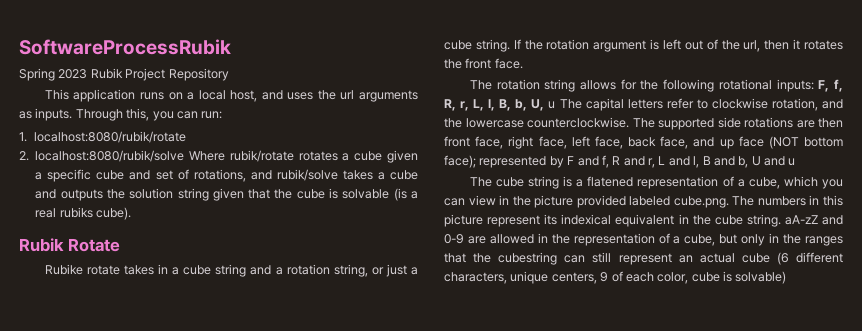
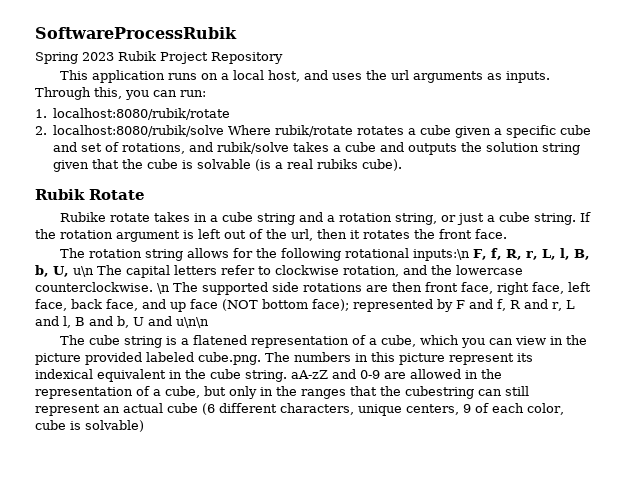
- The rotation string allows for the following rotational inputs: F, f, R, r, L, l, B, b, U, u The capital letters refer to clockwise rotation, and the lowercase counterclockwise.
+ The rotation string allows for the following rotational inputs:\n F, f, R, r, L, l, B, b, U, u\n The capital letters refer to clockwise rotation, and the lowercase counterclockwise.
- The supported side rotations are then front face, right face, left face, back face, and up face (NOT bottom face); represented by F and f, R and r, L and l, B and b, U and u
+ \n The supported side rotations are then front face, right face, left face, back face, and up face (NOT bottom face); represented by F and f, R and r, L and l, B and b, U and u\n\n

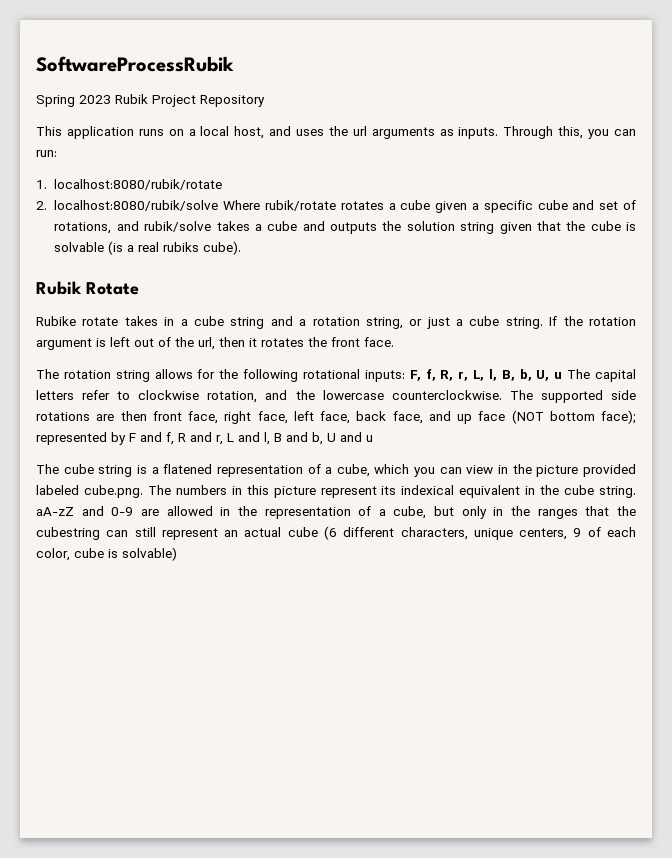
- The rotation string allows for the following rotational inputs:\n F, f, R, r, L, l, B, b, U, u\n The capital letters refer to clockwise rotation, and the lowercase counterclockwise.
+ The rotation string allows for the following rotational inputs: F, f, R, r, L, l, B, b, U, u The capital letters refer to clockwise rotation, and the lowercase counterclockwise.
- \n The supported side rotations are then front face, right face, left face, back face, and up face (NOT bottom face); represented by F and f, R and r, L and l, B and b, U and u\n\n
+ The supported side rotations are then front face, right face, left face, back face, and up face (NOT bottom face); represented by F and f, R and r, L and l, B and b, U and u

